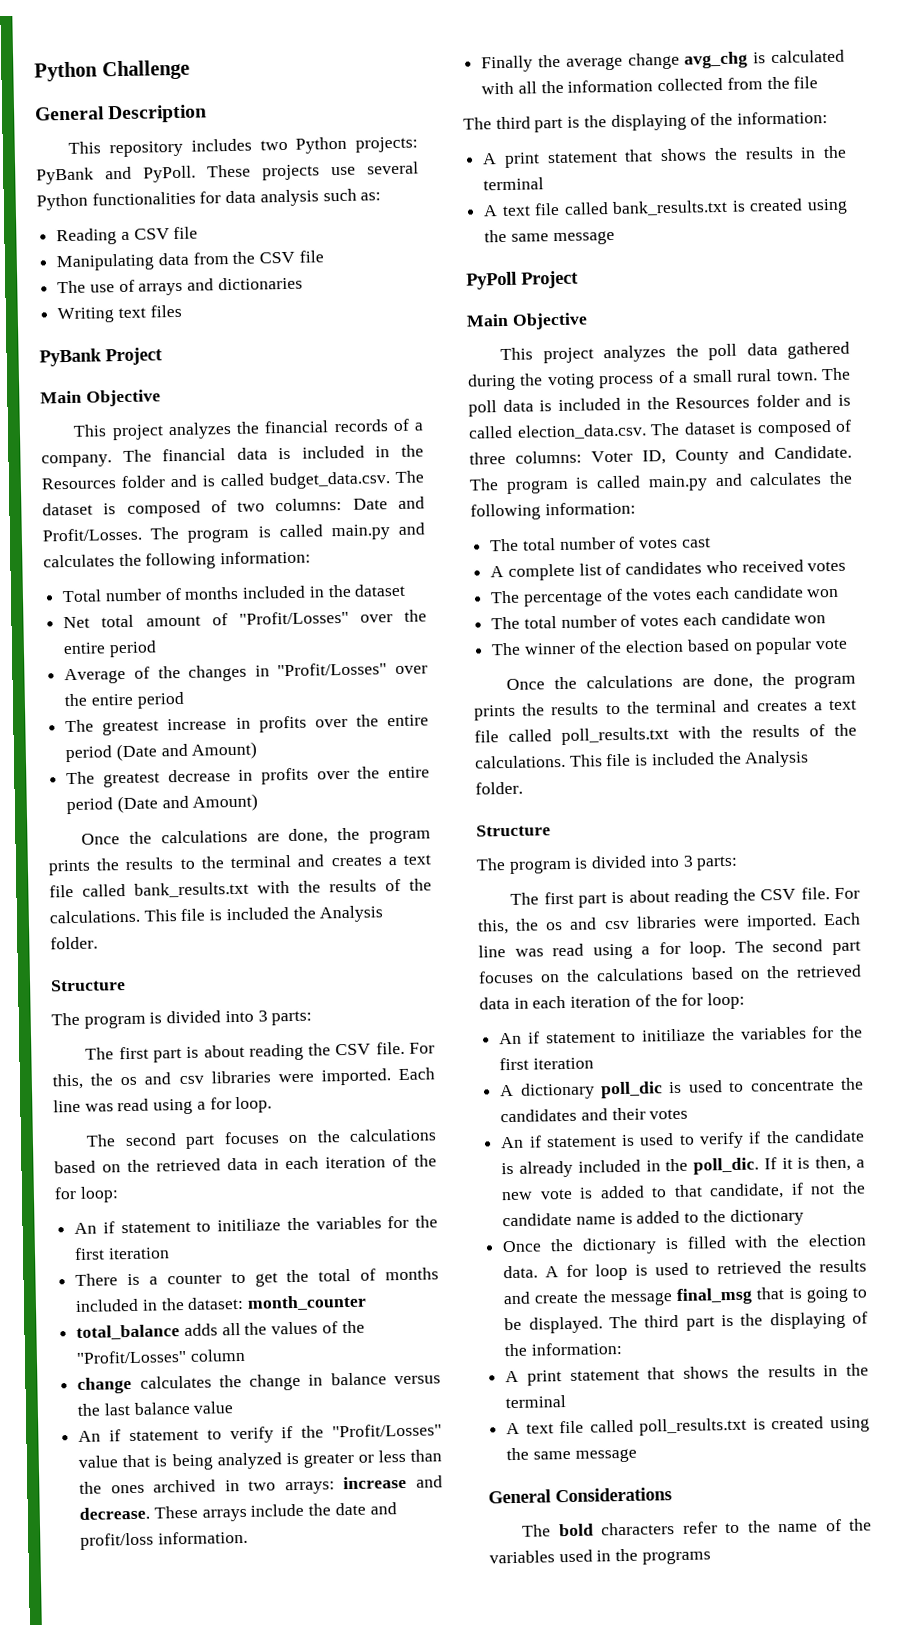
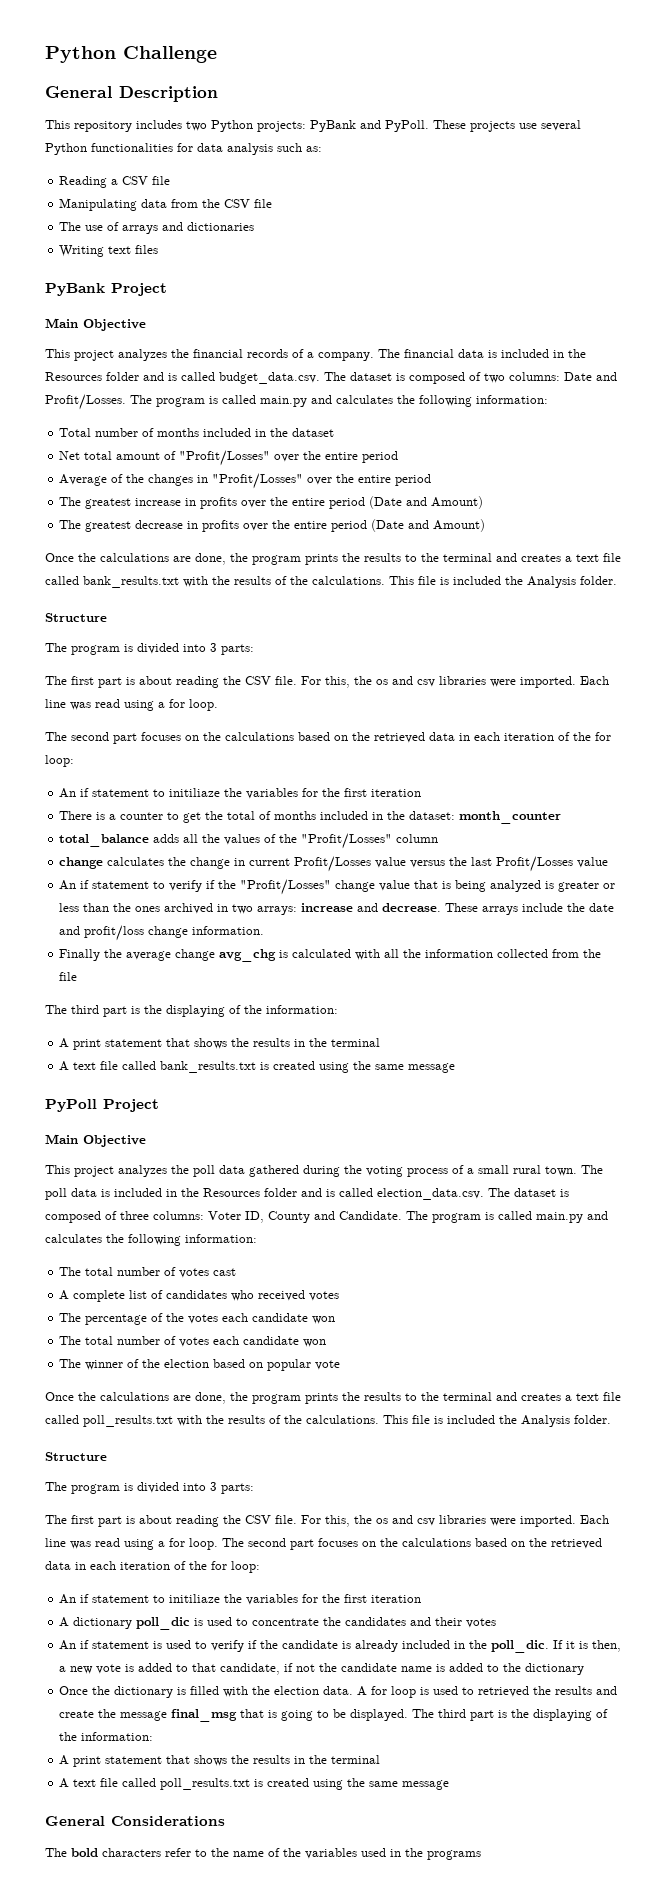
- change calculates the change in balance versus the last balance value
+ change calculates the change in current Profit/Losses value versus the last Profit/Losses value
- An if statement to verify if the "Profit/Losses" value that is being analyzed is greater or less than the ones archived in two arrays: increase and decrease.
+ An if statement to verify if the "Profit/Losses" change value that is being analyzed is greater or less than the ones archived in two arrays: increase and decrease.
- These arrays include the date and profit/loss information.
+ These arrays include the date and profit/loss change information.

